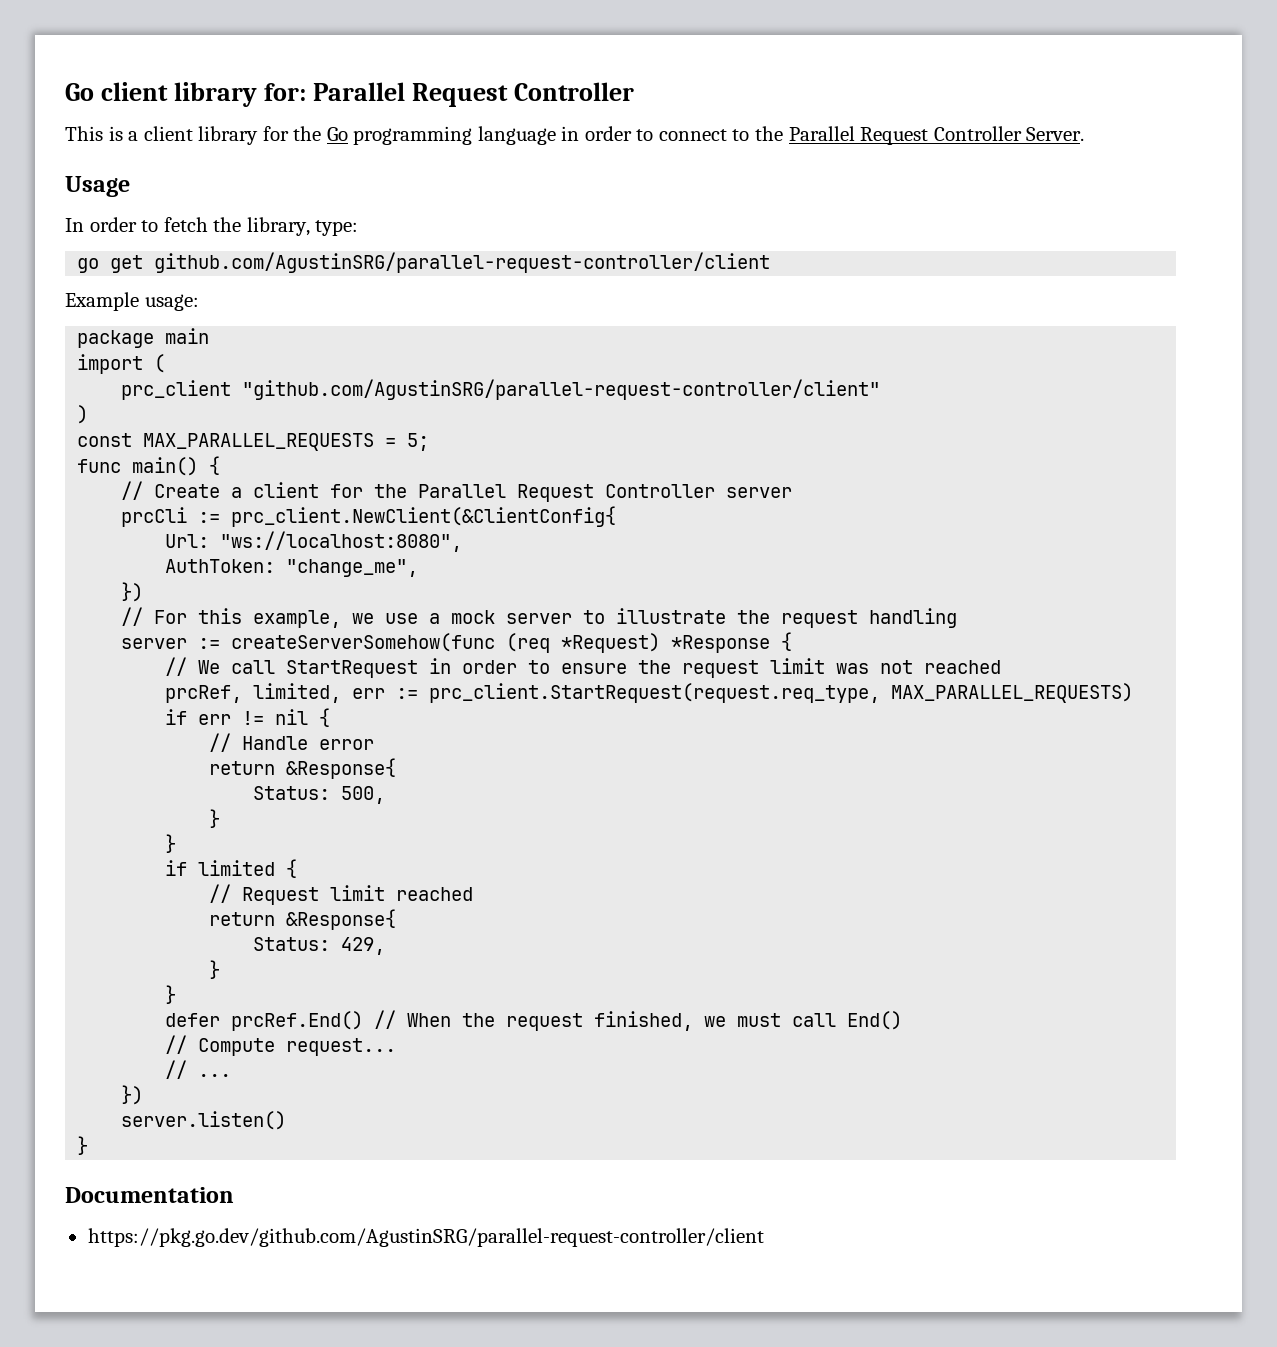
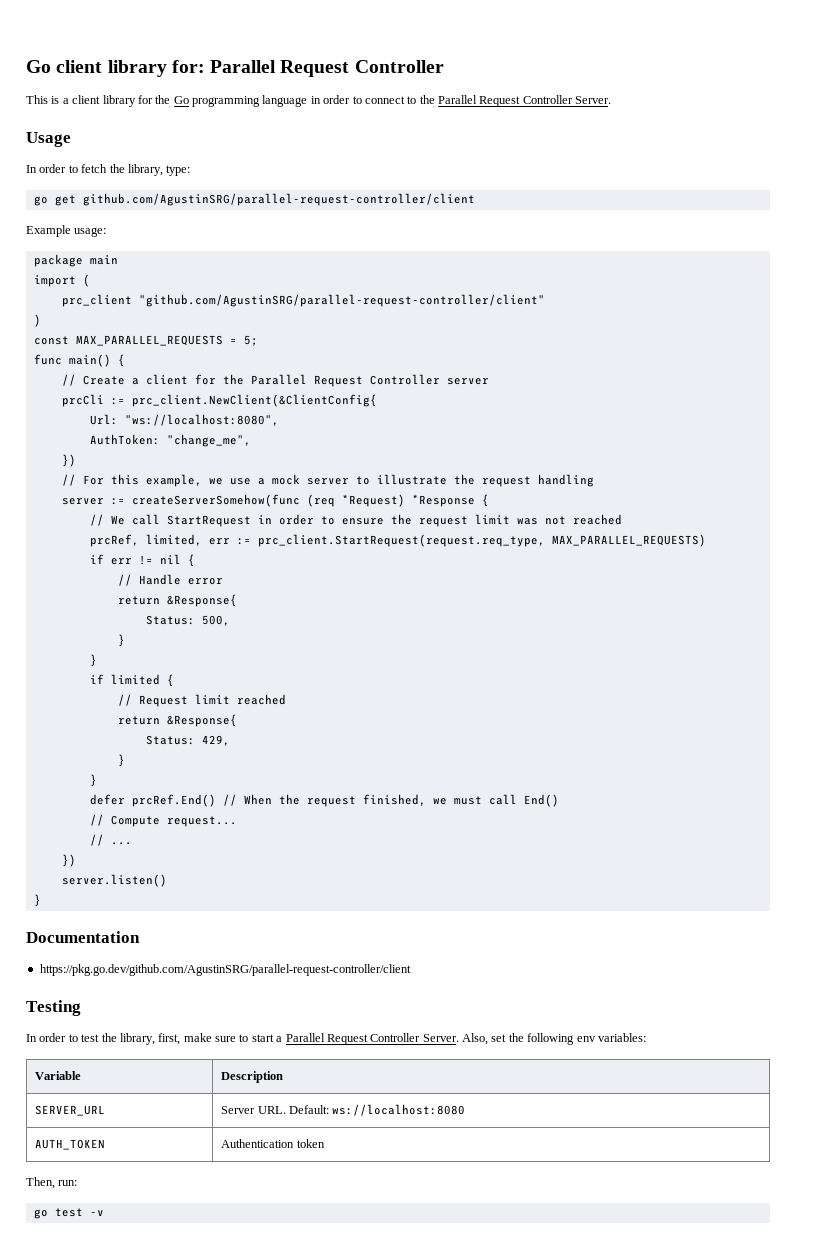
+ Testing
+ In order to test the library, first, make sure to start a Parallel Request Controller Server. Also, set the following env variables:
+ Variable | Description
+ SERVER_URL | Server URL. Default: ws://localhost:8080
+ AUTH_TOKEN | Authentication token
+ Then, run:
+ go test -v

